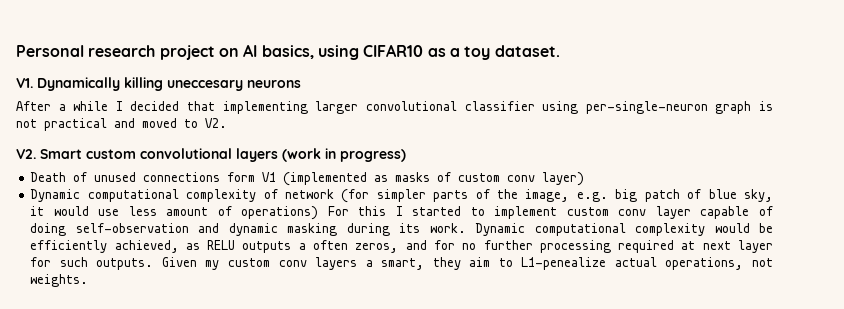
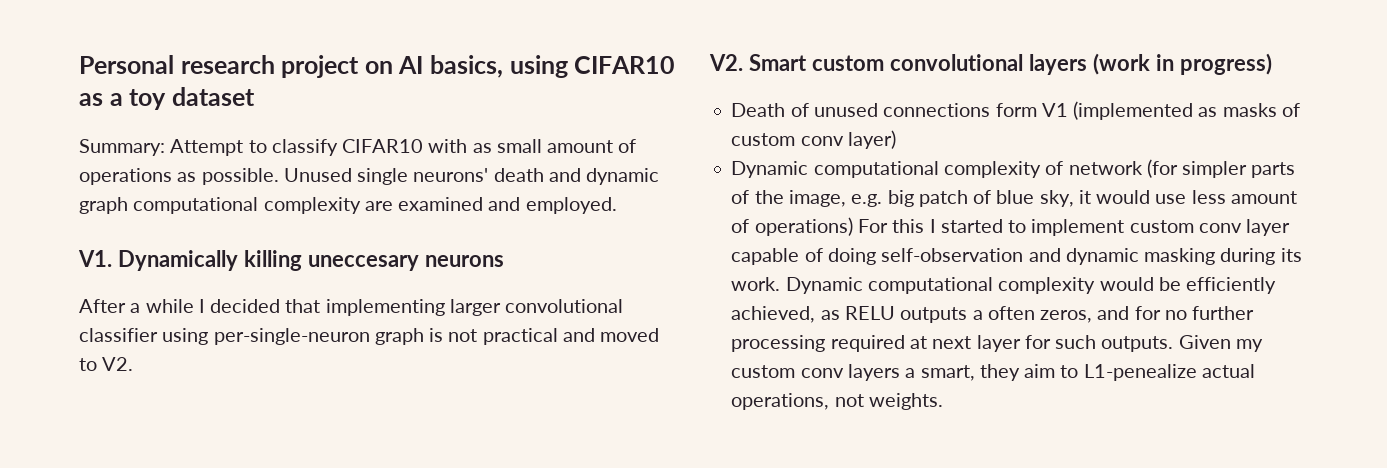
- Personal research project on AI basics, using CIFAR10 as a toy dataset.
+ Personal research project on AI basics, using CIFAR10 as a toy dataset
+ Summary: Attempt to classify CIFAR10 with as small amount of operations as possible. Unused single neurons' death and dynamic graph computational complexity are examined and employed.

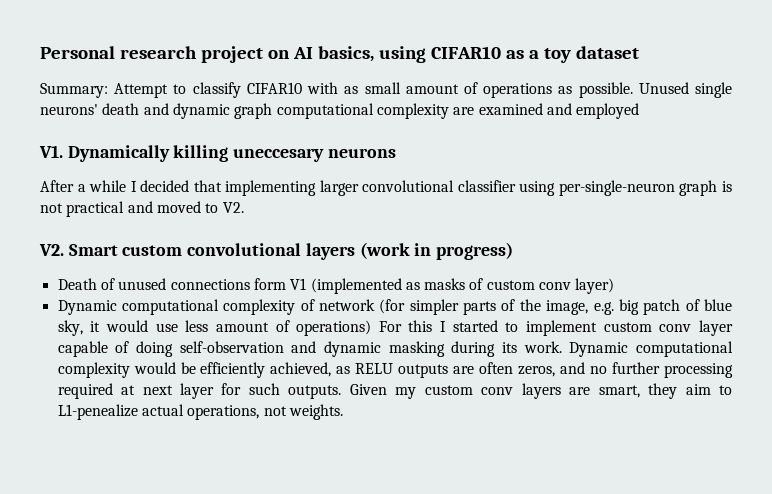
- Unused single neurons' death and dynamic graph computational complexity are examined and employed.
+ Unused single neurons' death and dynamic graph computational complexity are examined and employed
- Dynamic computational complexity would be efficiently achieved, as RELU outputs a often zeros, and for no further processing required at next layer for such outputs.
+ Dynamic computational complexity would be efficiently achieved, as RELU outputs are often zeros, and no further processing required at next layer for such outputs.
- Given my custom conv layers a smart, they aim to L1-penealize actual operations, not weights.
+ Given my custom conv layers are smart, they aim to L1-penealize actual operations, not weights.

